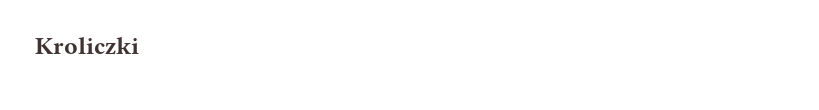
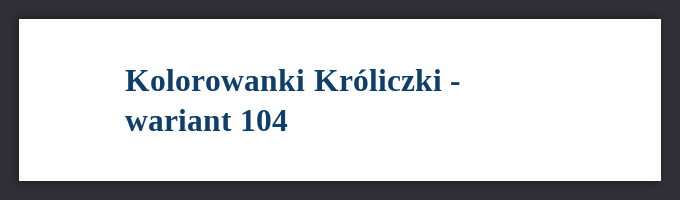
- Kroliczki
+ Kolorowanki Króliczki - wariant 104

